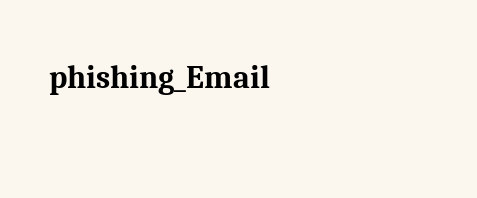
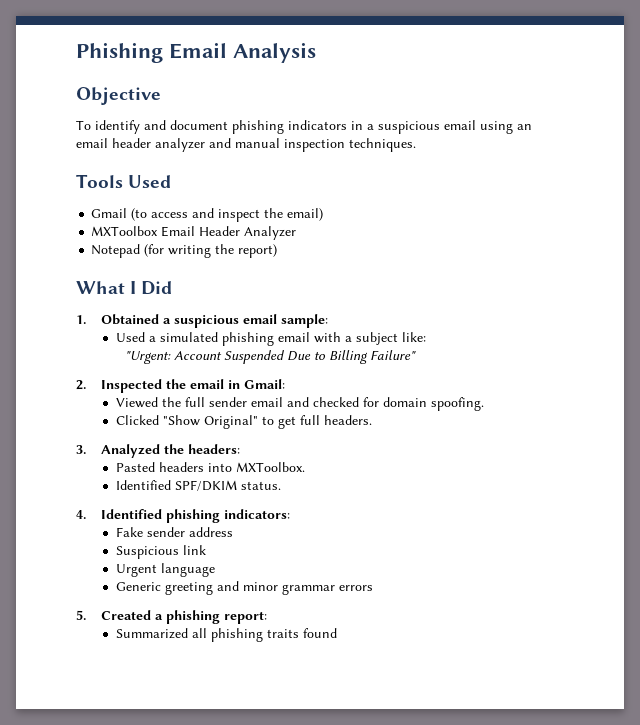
- phishing_Email
+ Phishing Email Analysis
+ Objective
+ To identify and document phishing indicators in a suspicious email using an email header analyzer and manual inspection techniques.
+ Tools Used
+ Gmail (to access and inspect the email)
+ MXToolbox Email Header Analyzer
+ Notepad (for writing the report)
+ What I Did
+ 1. Obtained a suspicious email sample:
+ Used a simulated phishing email with a subject like:
+ "Urgent: Account Suspended Due to Billing Failure"
+ 2. Inspected the email in Gmail:
+ Viewed the full sender email and checked for domain spoofing.
+ Clicked "Show Original" to get full headers.
+ 3. Analyzed the headers:
+ Pasted headers into MXToolbox.
+ Identified SPF/DKIM status.
+ 4. Identified phishing indicators:
+ Fake sender address
+ Suspicious link
+ Urgent language
+ Generic greeting and minor grammar errors
+ 5. Created a phishing report:
+ Summarized all phishing traits found

